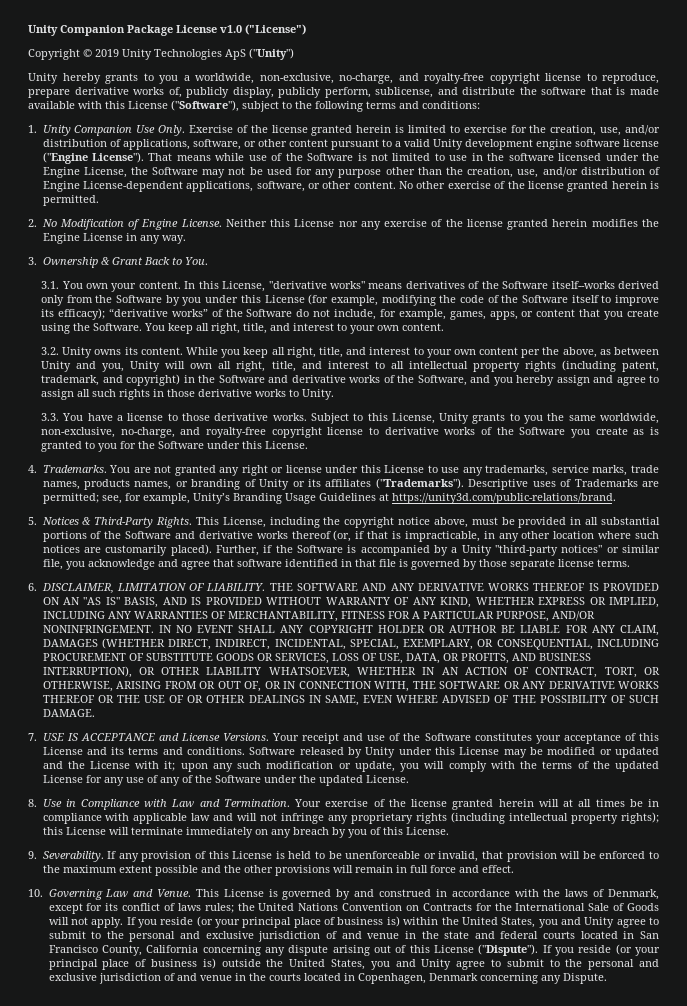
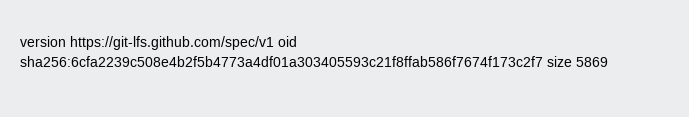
- Unity Companion Package License v1.0 ("License")
- Copyright © 2019 Unity Technologies ApS ("Unity")
- Unity hereby grants to you a worldwide, non-exclusive, no-charge, and royalty-free copyright license to reproduce, prepare derivative works of, publicly display, publicly perform, sublicense, and distribute the software that is made available with this License ("Software"), subject to the following terms and conditions:
- 1. Unity Companion Use Only. Exercise of the license granted herein is limited to exercise for the creation, use, and/or distribution of applications, software, or other content pursuant to a valid Unity development engine software license ("Engine License"). That means while use of the Software is not limited to use in the software licensed under the Engine License, the Software may not be used for any purpose other than the creation, use, and/or distribution of Engine License-dependent applications, software, or other content. No other exercise of the license granted herein is permitted.
- 2. No Modification of Engine License. Neither this License nor any exercise of the license granted herein modifies the Engine License in any way.
- 3. Ownership & Grant Back to You.
- 3.1. You own your content. In this License, "derivative works" means derivatives of the Software itself--works derived only from the Software by you under this License (for example, modifying the code of the Software itself to improve its efficacy); “derivative works” of the Software do not include, for example, games, apps, or content that you create using the Software. You keep all right, title, and interest to your own content.
- 3.2. Unity owns its content. While you keep all right, title, and interest to your own content per the above, as between Unity and you, Unity will own all right, title, and interest to all intellectual property rights (including patent, trademark, and copyright) in the Software and derivative works of the Software, and you hereby assign and agree to assign all such rights in those derivative works to Unity.
- 3.3. You have a license to those derivative works. Subject to this License, Unity grants to you the same worldwide, non-exclusive, no-charge, and royalty-free copyright license to derivative works of the Software you create as is granted to you for the Software under this License.
- 4. Trademarks. You are not granted any right or license under this License to use any trademarks, service marks, trade names, products names, or branding of Unity or its affiliates ("Trademarks"). Descriptive uses of Trademarks are permitted; see, for example, Unity’s Branding Usage Guidelines at https://unity3d.com/public-relations/brand.
- 5. Notices & Third-Party Rights. This License, including the copyright notice above, must be provided in all substantial portions of the Software and derivative works thereof (or, if that is impracticable, in any other location where such notices are customarily placed). Further, if the Software is accompanied by a Unity "third-party notices" or similar file, you acknowledge and agree that software identified in that file is governed by those separate license terms.
- 6. DISCLAIMER, LIMITATION OF LIABILITY. THE SOFTWARE AND ANY DERIVATIVE WORKS THEREOF IS PROVIDED ON AN "AS IS" BASIS, AND IS PROVIDED WITHOUT WARRANTY OF ANY KIND, WHETHER EXPRESS OR IMPLIED, INCLUDING ANY WARRANTIES OF MERCHANTABILITY, FITNESS FOR A PARTICULAR PURPOSE, AND/OR NONINFRINGEMENT. IN NO EVENT SHALL ANY COPYRIGHT HOLDER OR AUTHOR BE LIABLE FOR ANY CLAIM, DAMAGES (WHETHER DIRECT, INDIRECT, INCIDENTAL, SPECIAL, EXEMPLARY, OR CONSEQUENTIAL, INCLUDING PROCUREMENT OF SUBSTITUTE GOODS OR SERVICES, LOSS OF USE, DATA, OR PROFITS, AND BUSINESS INTERRUPTION), OR OTHER LIABILITY WHATSOEVER, WHETHER IN AN ACTION OF CONTRACT, TORT, OR OTHERWISE, ARISING FROM OR OUT OF, OR IN CONNECTION WITH, THE SOFTWARE OR ANY DERIVATIVE WORKS THEREOF OR THE USE OF OR OTHER DEALINGS IN SAME, EVEN WHERE ADVISED OF THE POSSIBILITY OF SUCH DAMAGE.
- 7. USE IS ACCEPTANCE and License Versions. Your receipt and use of the Software constitutes your acceptance of this License and its terms and conditions. Software released by Unity under this License may be modified or updated and the License with it; upon any such modification or update, you will comply with the terms of the updated License for any use of any of the Software under the updated License.
- 8. Use in Compliance with Law and Termination. Your exercise of the license granted herein will at all times be in compliance with applicable law and will not infringe any proprietary rights (including intellectual property rights); this License will terminate immediately on any breach by you of this License.
- 9. Severability. If any provision of this License is held to be unenforceable or invalid, that provision will be enforced to the maximum extent possible and the other provisions will remain in full force and effect.
- 10. Governing Law and Venue. This License is governed by and construed in accordance with the laws of Denmark, except for its conflict of laws rules; the United Nations Convention on Contracts for the International Sale of Goods will not apply. If you reside (or your principal place of business is) within the United States, you and Unity agree to submit to the personal and exclusive jurisdiction of and venue in the state and federal courts located in San Francisco County, California concerning any dispute arising out of this License ("Dispute"). If you reside (or your principal place of business is) outside the United States, you and Unity agree to submit to the personal and exclusive jurisdiction of and venue in the courts located in Copenhagen, Denmark concerning any Dispute.
+ version https://git-lfs.github.com/spec/v1 oid sha256:6cfa2239c508e4b2f5b4773a4df01a303405593c21f8ffab586f7674f173c2f7 size 5869

